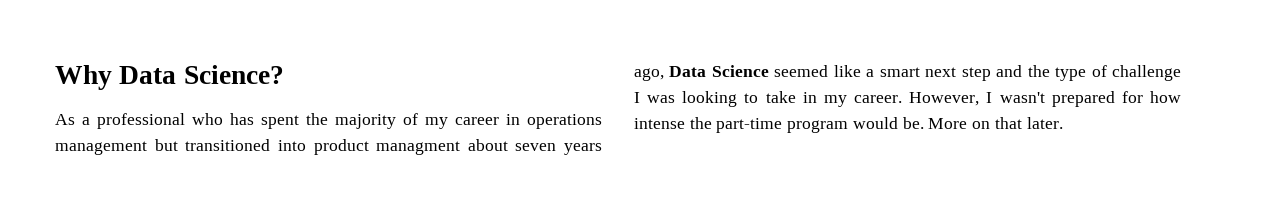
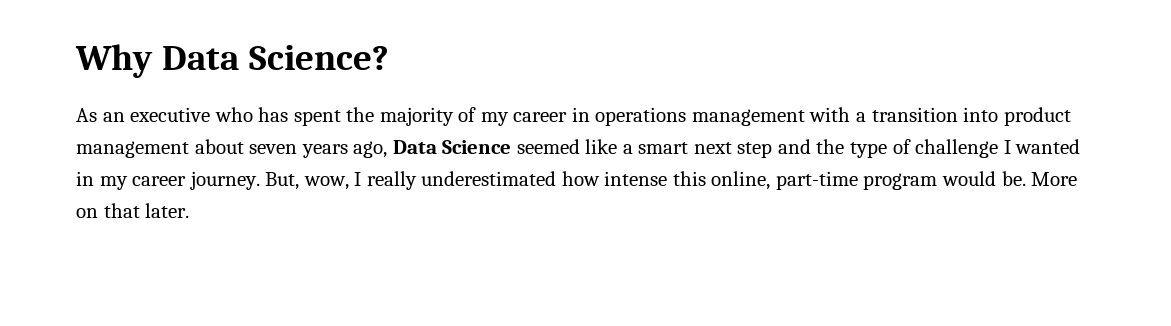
- As a professional who has spent the majority of my career in operations management but transitioned into product managment about seven years ago, Data Science seemed like a smart next step and the type of challenge I was looking to take in my career. However, I wasn't prepared for how intense the part-time program would be.
+ As an executive who has spent the majority of my career in operations management with a transition into product management about seven years ago, Data Science seemed like a smart next step and the type of challenge I wanted in my career journey. But, wow, I really underestimated how intense this online, part-time program would be.

